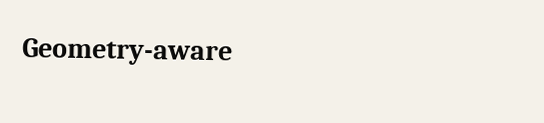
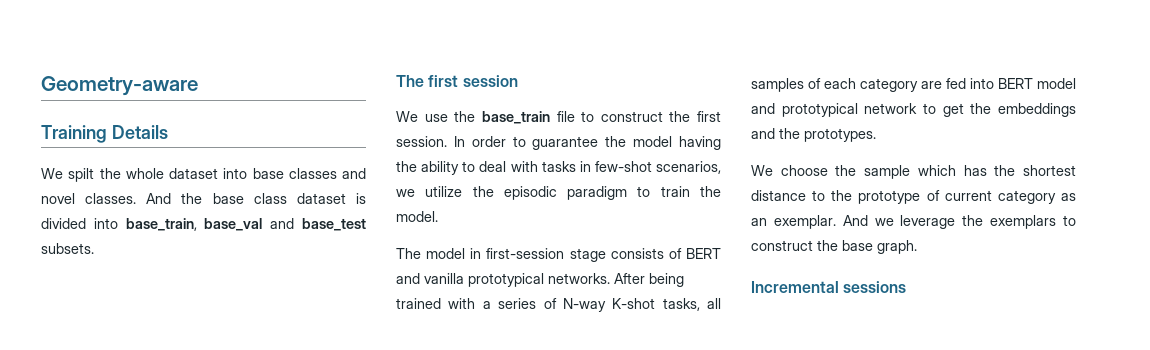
+ Training Details
+ We spilt the whole dataset into base classes and novel classes. And the base class dataset is divided into base_train, base_val and base_test subsets.
+ The first session
+ We use the base_train file to construct the first session. In order to guarantee the model having the ability to deal with tasks in few-shot scenarios, we utilize the episodic paradigm to train the model.
+ The model in first-session stage consists of BERT and vanilla prototypical networks. After being trained with a series of N-way K-shot tasks, all samples of each category are fed into BERT model and prototypical network to get the embeddings and the prototypes.
+ We choose the sample which has the shortest distance to the prototype of current category as an exemplar. And we leverage the exemplars to construct the base graph.
+ Incremental sessions

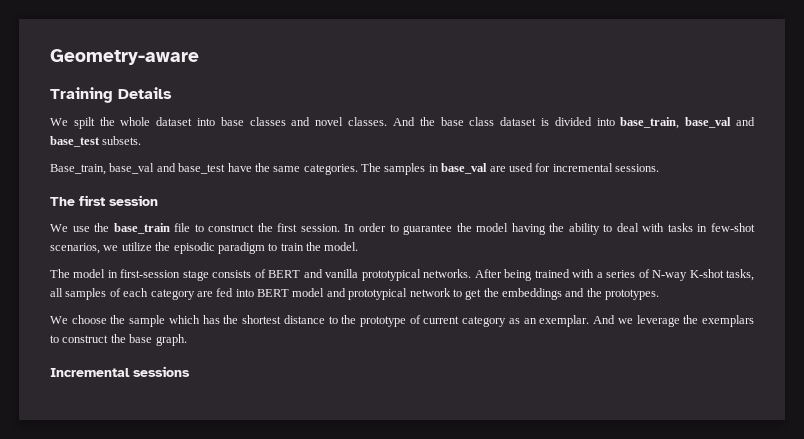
+ Base_train, base_val and base_test have the same categories. The samples in base_val are used for incremental sessions.

